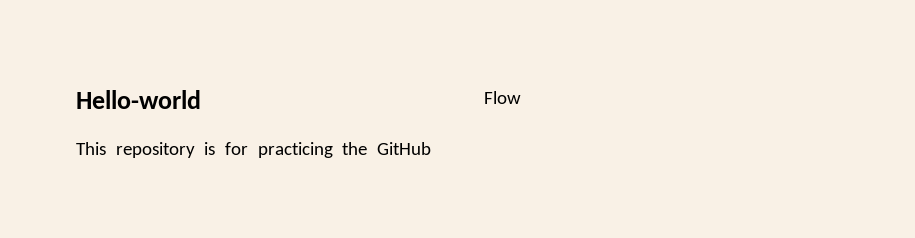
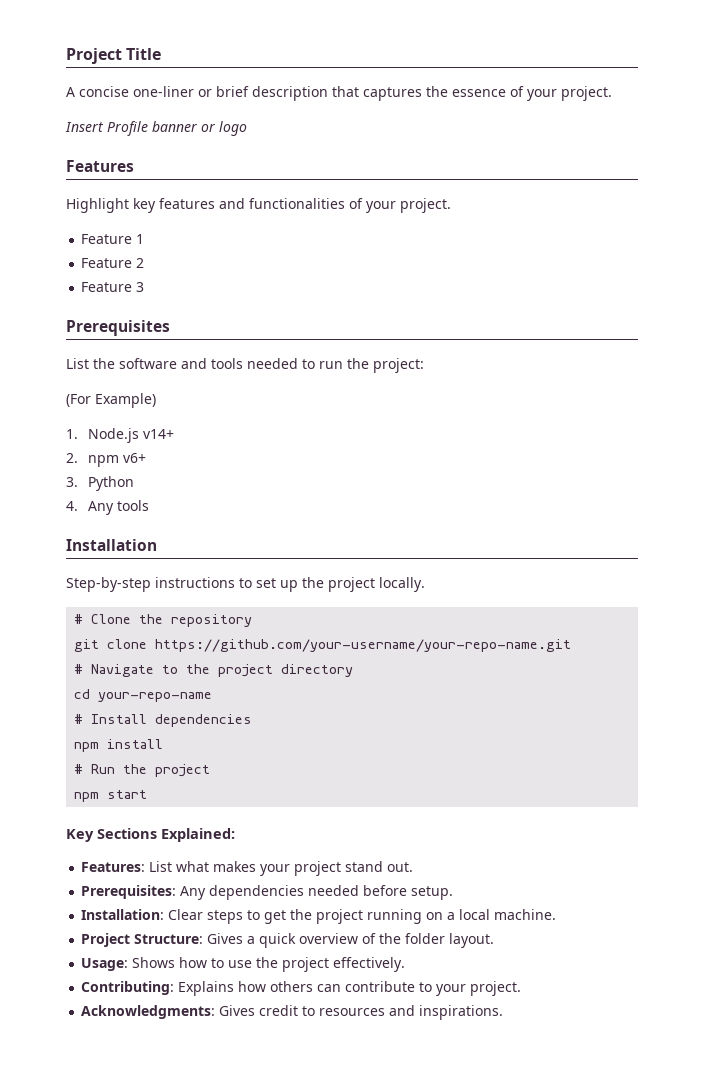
- Hello-world
- This repository is for practicing the GitHub Flow
+ Project Title
+ A concise one-liner or brief description that captures the essence of your project.
+ Insert Profile banner or logo
+ Features
+ Highlight key features and functionalities of your project.
+ Feature 1
+ Feature 2
+ Feature 3
+ Prerequisites
+ List the software and tools needed to run the project:
+ (For Example)
+ 1. Node.js v14+
+ 2. npm v6+
+ 3. Python
+ 4. Any tools
+ Installation
+ Step-by-step instructions to set up the project locally.
+ # Clone the repository
+ git clone https://github.com/your-username/your-repo-name.git
+ # Navigate to the project directory
+ cd your-repo-name
+ # Install dependencies
+ npm install
+ # Run the project
+ npm start
+ Key Sections Explained:
+ Features: List what makes your project stand out.
+ Prerequisites: Any dependencies needed before setup.
+ Installation: Clear steps to get the project running on a local machine.
+ Project Structure: Gives a quick overview of the folder layout.
+ Usage: Shows how to use the project effectively.
+ Contributing: Explains how others can contribute to your project.
+ Acknowledgments: Gives credit to resources and inspirations.

